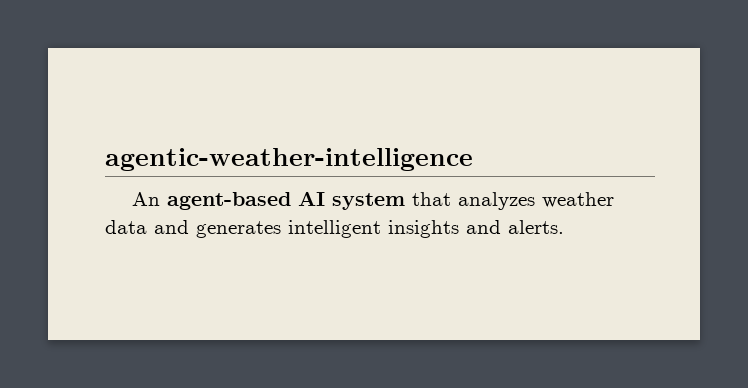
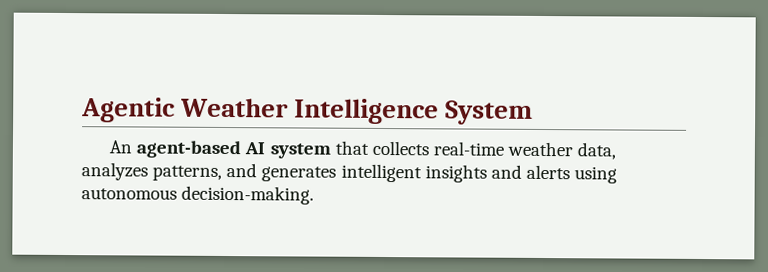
- agentic-weather-intelligence
+ Agentic Weather Intelligence System
- An agent-based AI system that analyzes weather data and generates intelligent insights and alerts.
+ An agent-based AI system that collects real-time weather data, analyzes patterns, and generates intelligent insights and alerts using autonomous decision-making.

